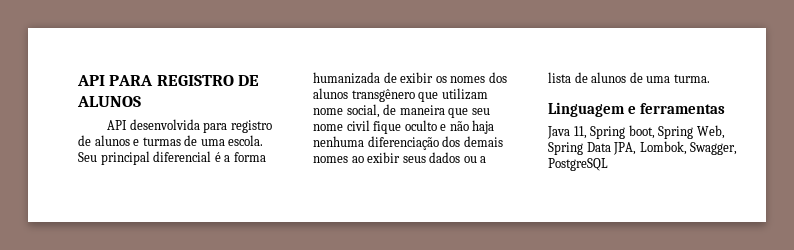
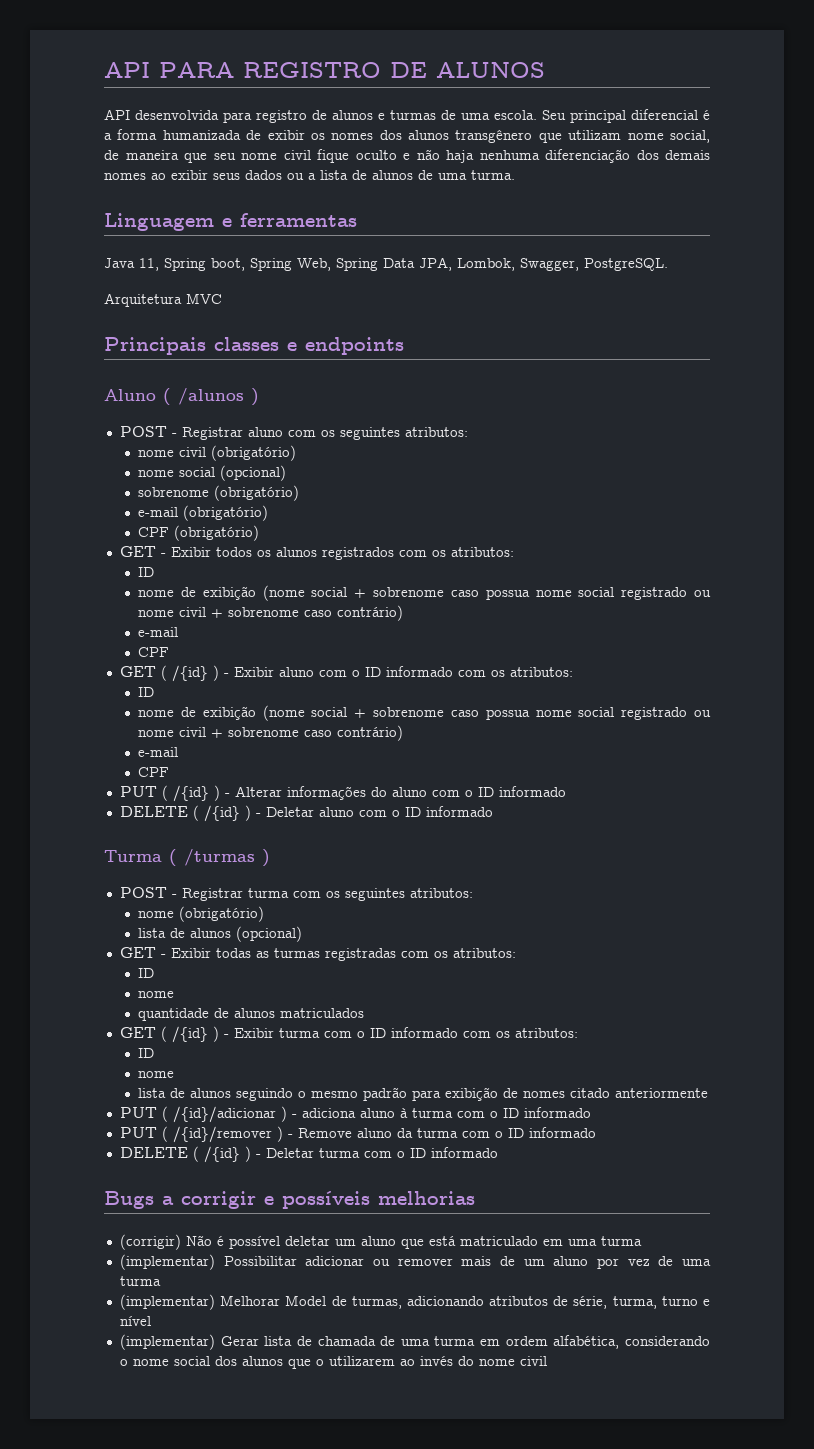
- Java 11, Spring boot, Spring Web, Spring Data JPA, Lombok, Swagger, PostgreSQL
+ Java 11, Spring boot, Spring Web, Spring Data JPA, Lombok, Swagger, PostgreSQL.
+ Arquitetura MVC
+ Principais classes e endpoints
+ Aluno ( /alunos )
+ POST - Registrar aluno com os seguintes atributos:
+ nome civil (obrigatório)
+ nome social (opcional)
+ sobrenome (obrigatório)
+ e-mail (obrigatório)
+ CPF (obrigatório)
+ GET - Exibir todos os alunos registrados com os atributos:
+ ID
+ nome de exibição (nome social + sobrenome caso possua nome social registrado ou nome civil + sobrenome caso contrário)
+ e-mail
+ CPF
+ GET ( /{id} ) - Exibir aluno com o ID informado com os atributos:
+ ID
+ nome de exibição (nome social + sobrenome caso possua nome social registrado ou nome civil + sobrenome caso contrário)
+ e-mail
+ CPF
+ PUT ( /{id} ) - Alterar informações do aluno com o ID informado
+ DELETE ( /{id} ) - Deletar aluno com o ID informado
+ Turma ( /turmas )
+ POST - Registrar turma com os seguintes atributos:
+ nome (obrigatório)
+ lista de alunos (opcional)
+ GET - Exibir todas as turmas registradas com os atributos:
+ ID
+ nome
+ quantidade de alunos matriculados
+ GET ( /{id} ) - Exibir turma com o ID informado com os atributos:
+ ID
+ nome
+ lista de alunos seguindo o mesmo padrão para exibição de nomes citado anteriormente
+ PUT ( /{id}/adicionar ) - adiciona aluno à turma com o ID informado
+ PUT ( /{id}/remover ) - Remove aluno da turma com o ID informado
+ DELETE ( /{id} ) - Deletar turma com o ID informado
+ Bugs a corrigir e possíveis melhorias
+ (corrigir) Não é possível deletar um aluno que está matriculado em uma turma
+ (implementar) Possibilitar adicionar ou remover mais de um aluno por vez de uma turma
+ (implementar) Melhorar Model de turmas, adicionando atributos de série, turma, turno e nível
+ (implementar) Gerar lista de chamada de uma turma em ordem alfabética, considerando o nome social dos alunos que o utilizarem ao invés do nome civil

